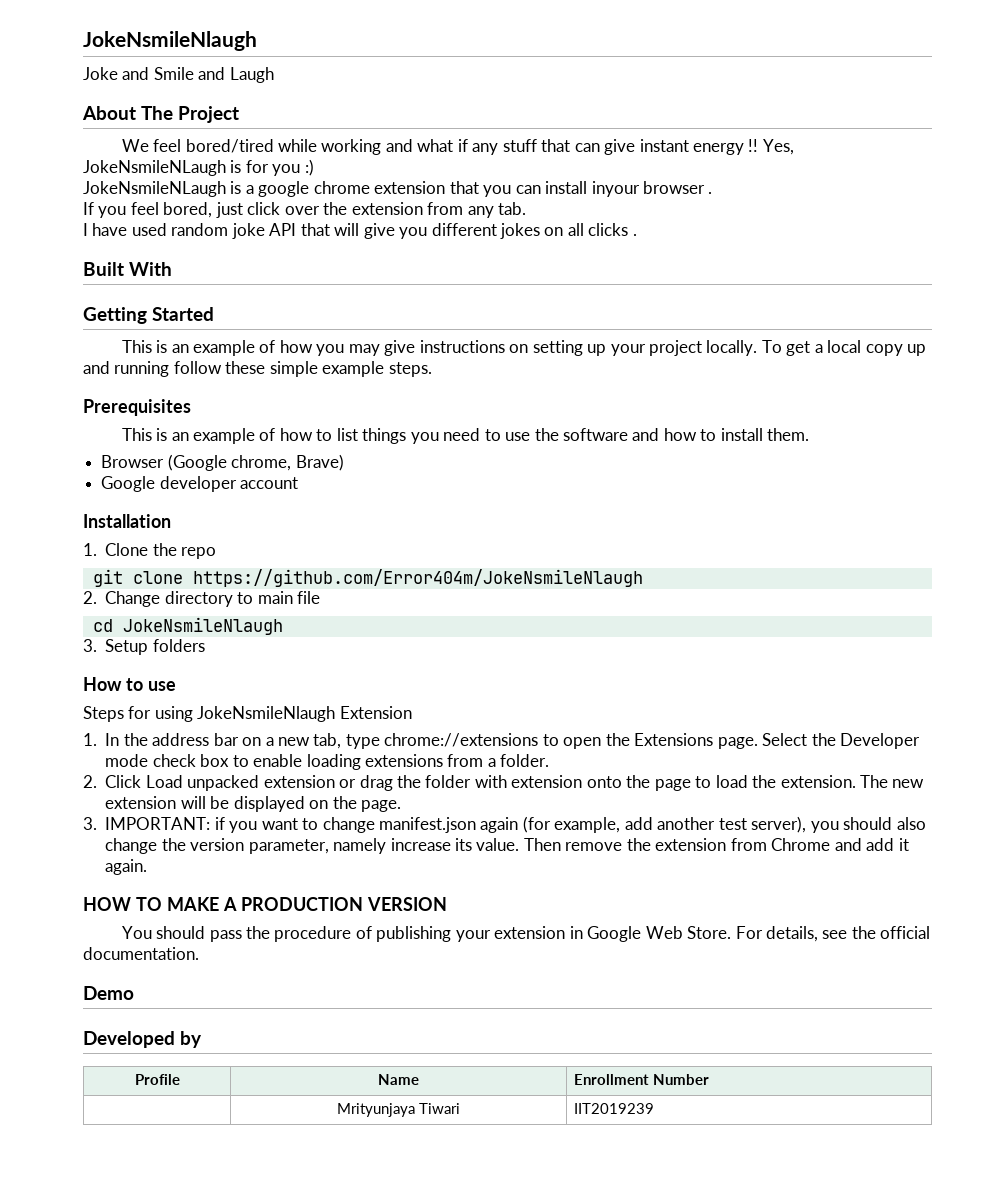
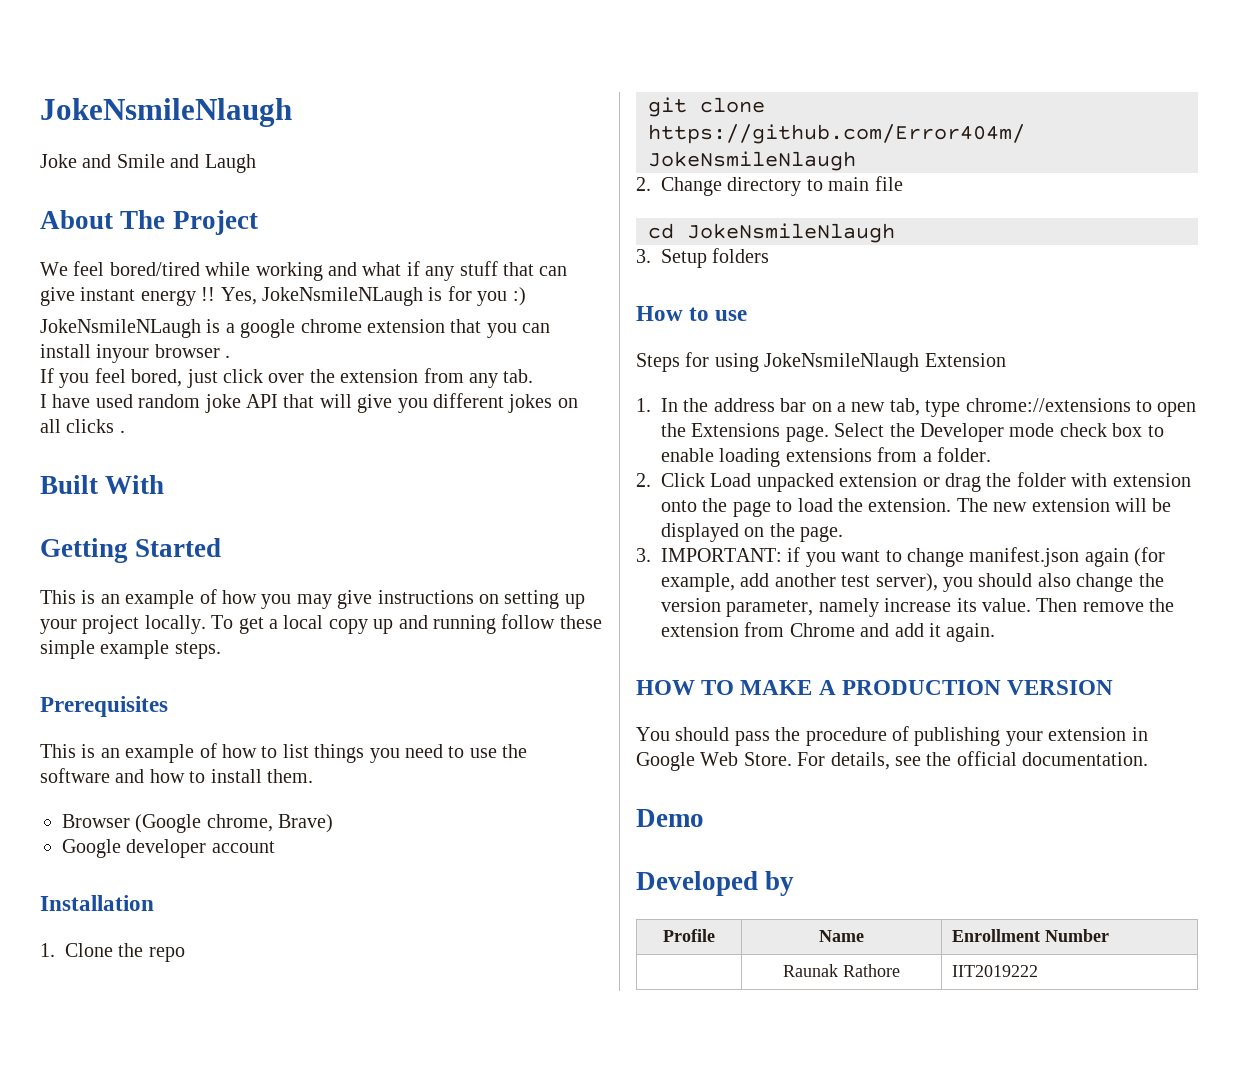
- | Mrityunjaya Tiwari | IIT2019239
+ | Raunak Rathore | IIT2019222

